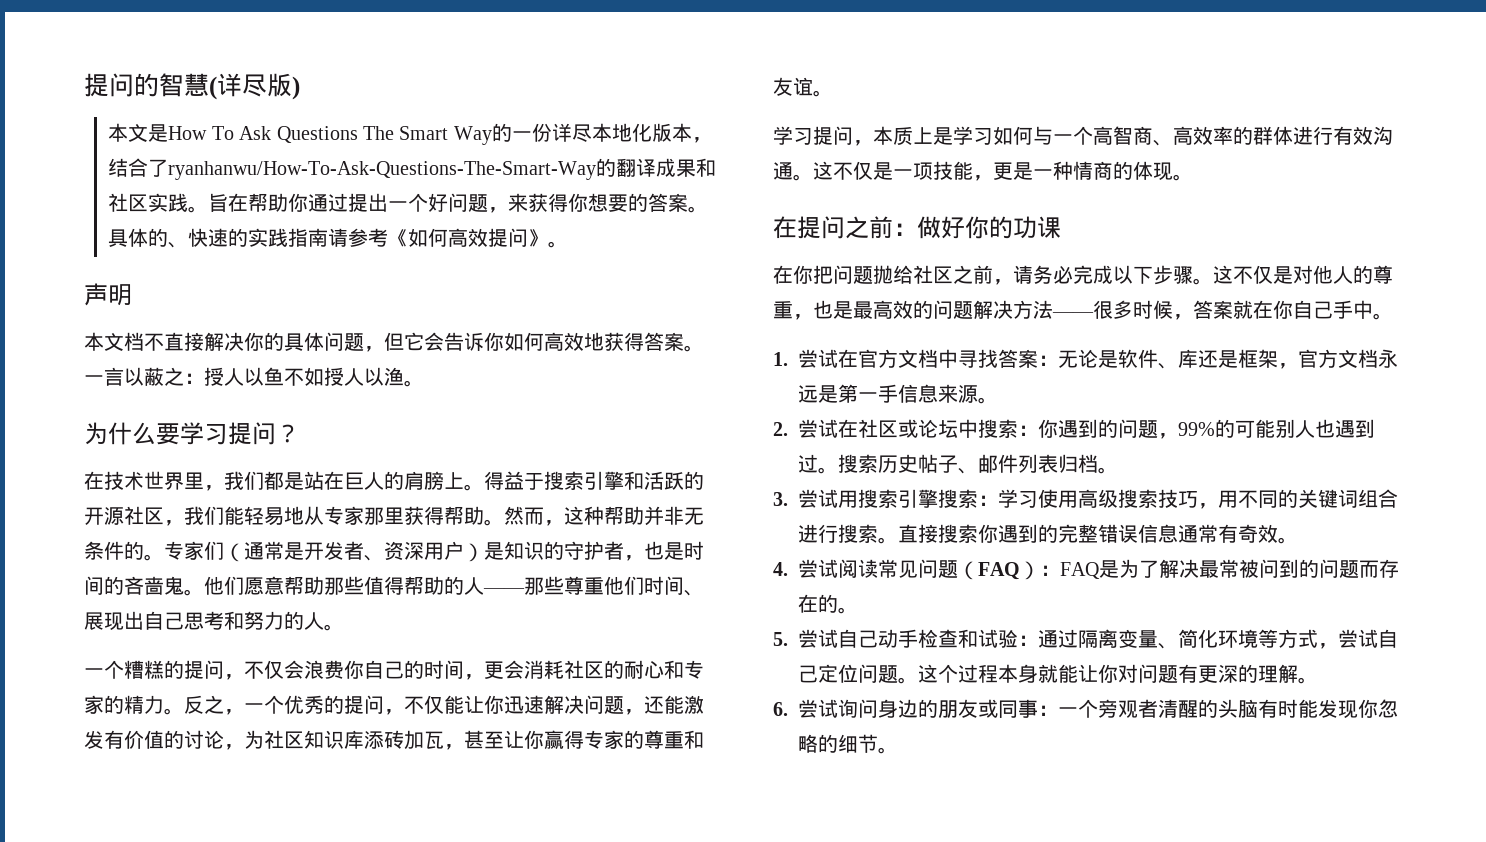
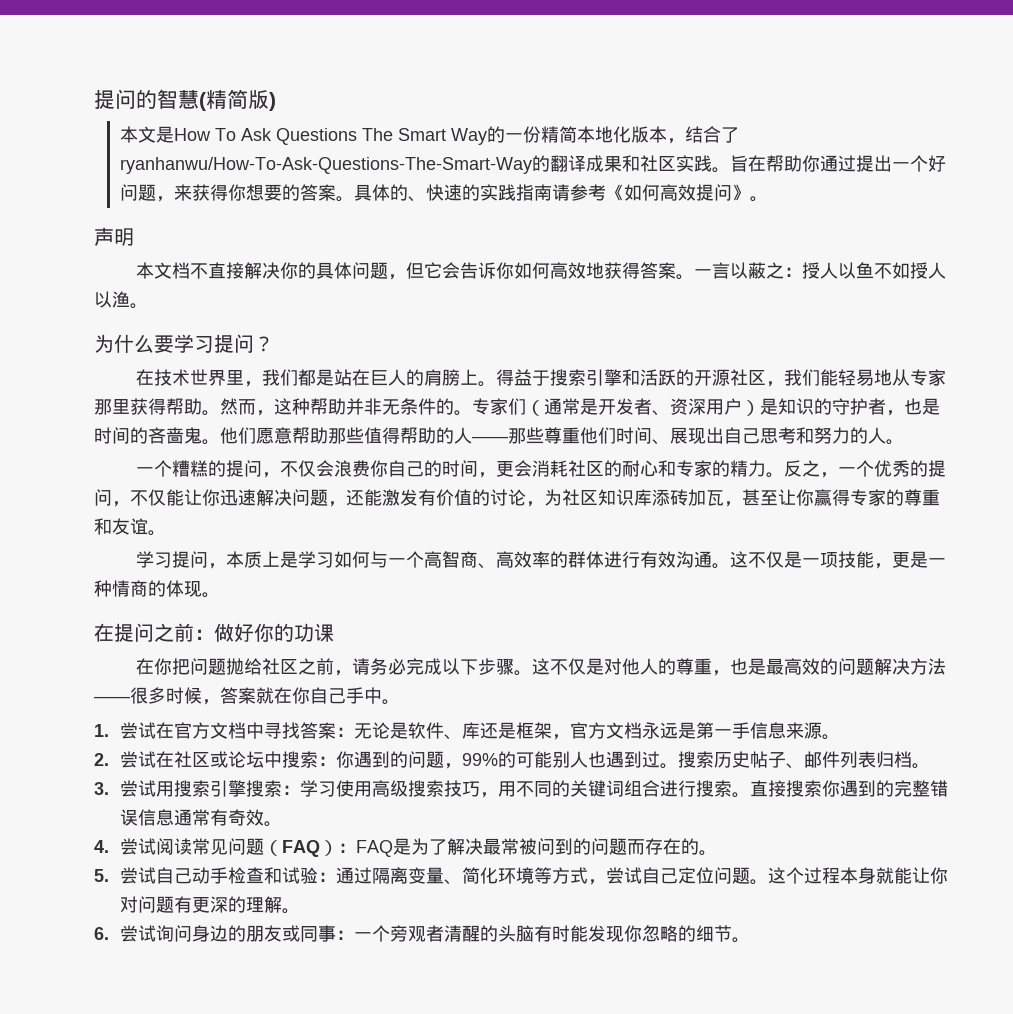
- 提问的智慧(详尽版)
+ 提问的智慧(精简版)
- 本文是How To Ask Questions The Smart Way的一份详尽本地化版本，结合了ryanhanwu/How-To-Ask-Questions-The-Smart-Way的翻译成果和社区实践。
+ 本文是How To Ask Questions The Smart Way的一份精简本地化版本，结合了ryanhanwu/How-To-Ask-Questions-The-Smart-Way的翻译成果和社区实践。

